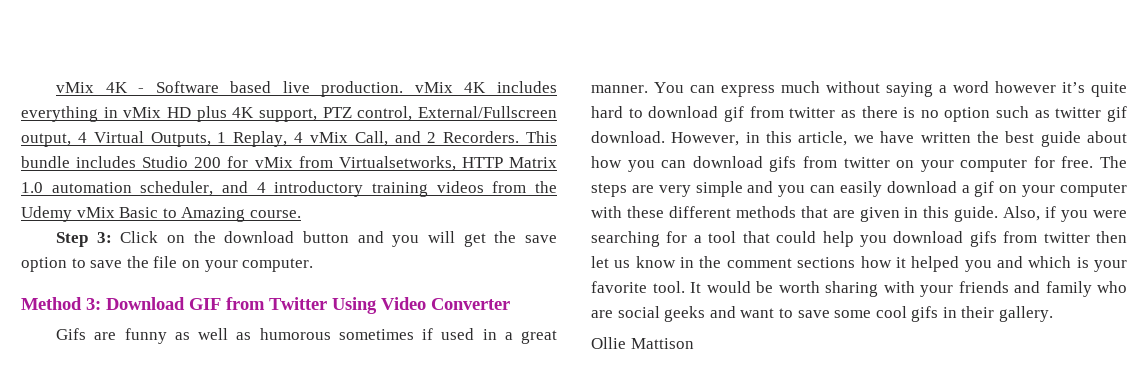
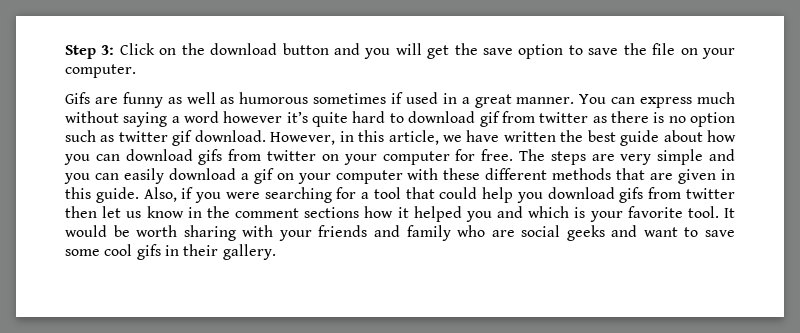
- vMix 4K - Software based live production. vMix 4K includes everything in vMix HD plus 4K support, PTZ control, External/Fullscreen output, 4 Virtual Outputs, 1 Replay, 4 vMix Call, and 2 Recorders. This bundle includes Studio 200 for vMix from Virtualsetworks, HTTP Matrix 1.0 automation scheduler, and 4 introductory training videos from the Udemy vMix Basic to Amazing course.
- Method 3: Download GIF from Twitter Using Video Converter
- Ollie Mattison

